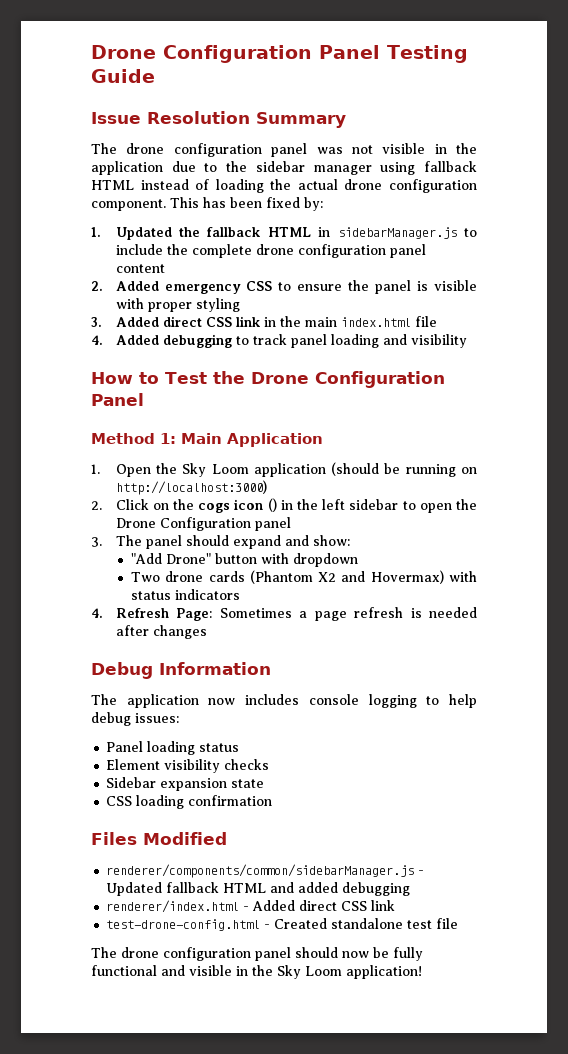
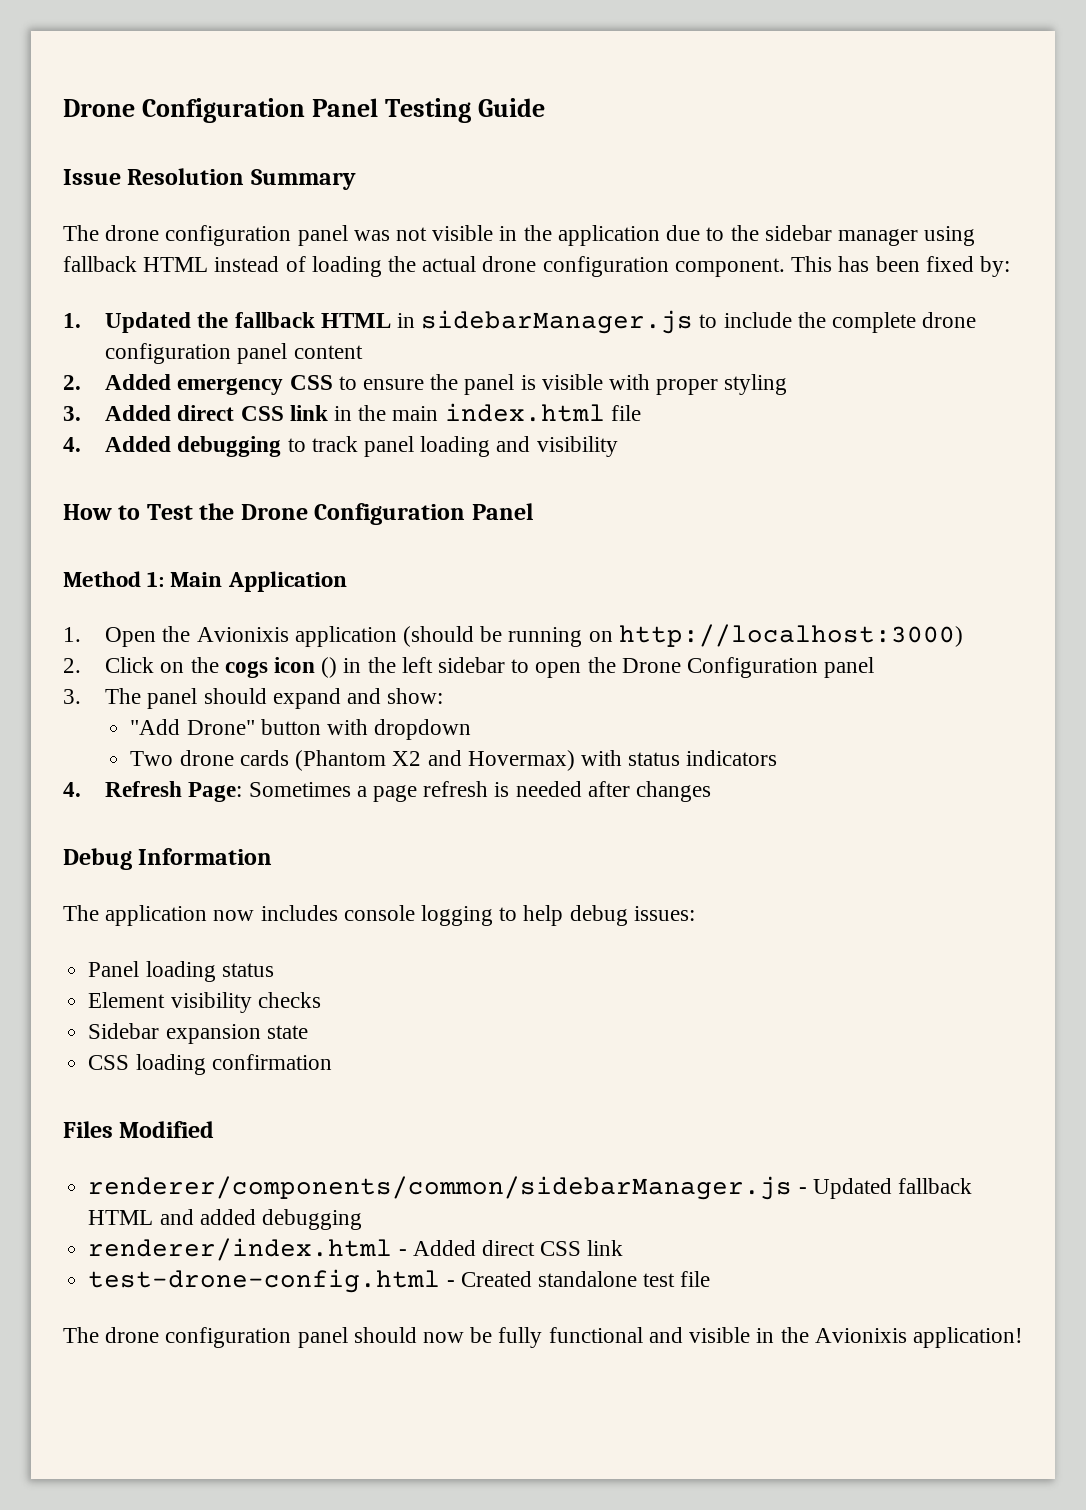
- 1. Open the Sky Loom application (should be running on http://localhost:3000)
+ 1. Open the Avionixis application (should be running on http://localhost:3000)
- The drone configuration panel should now be fully functional and visible in the Sky Loom application!
+ The drone configuration panel should now be fully functional and visible in the Avionixis application!

